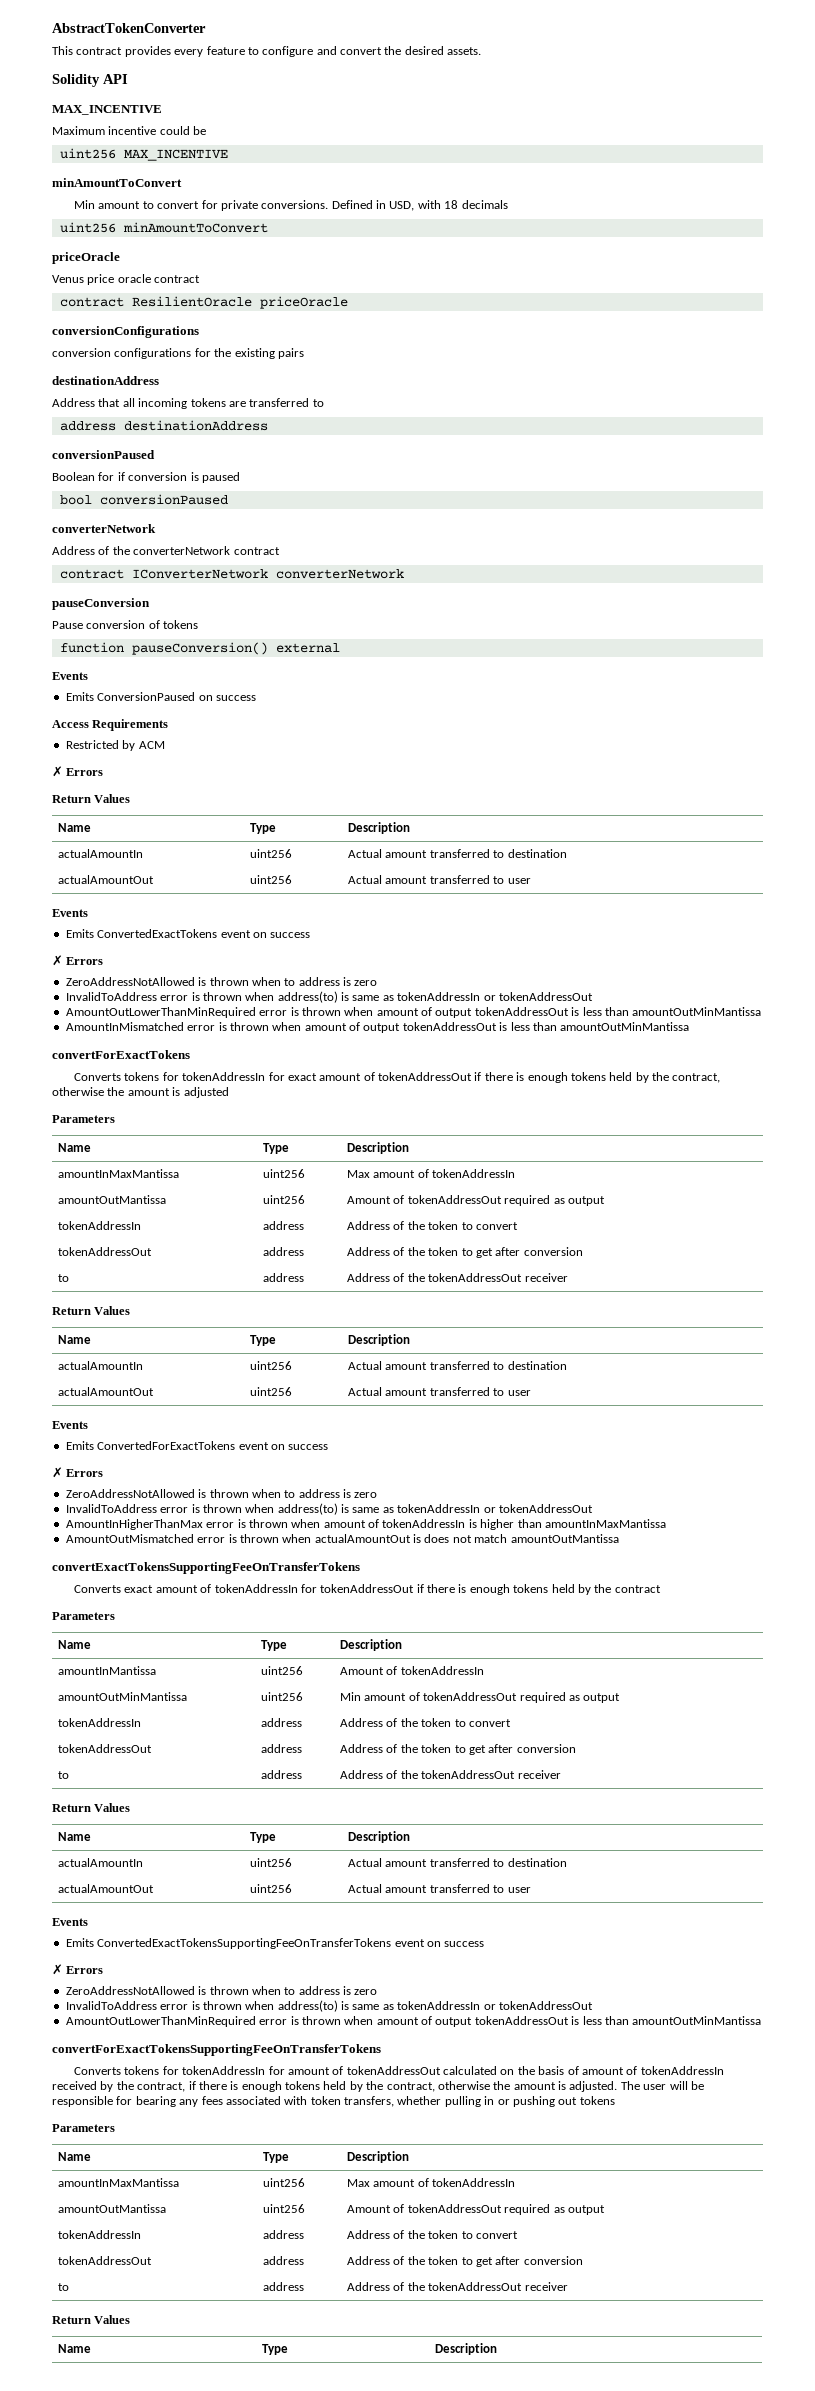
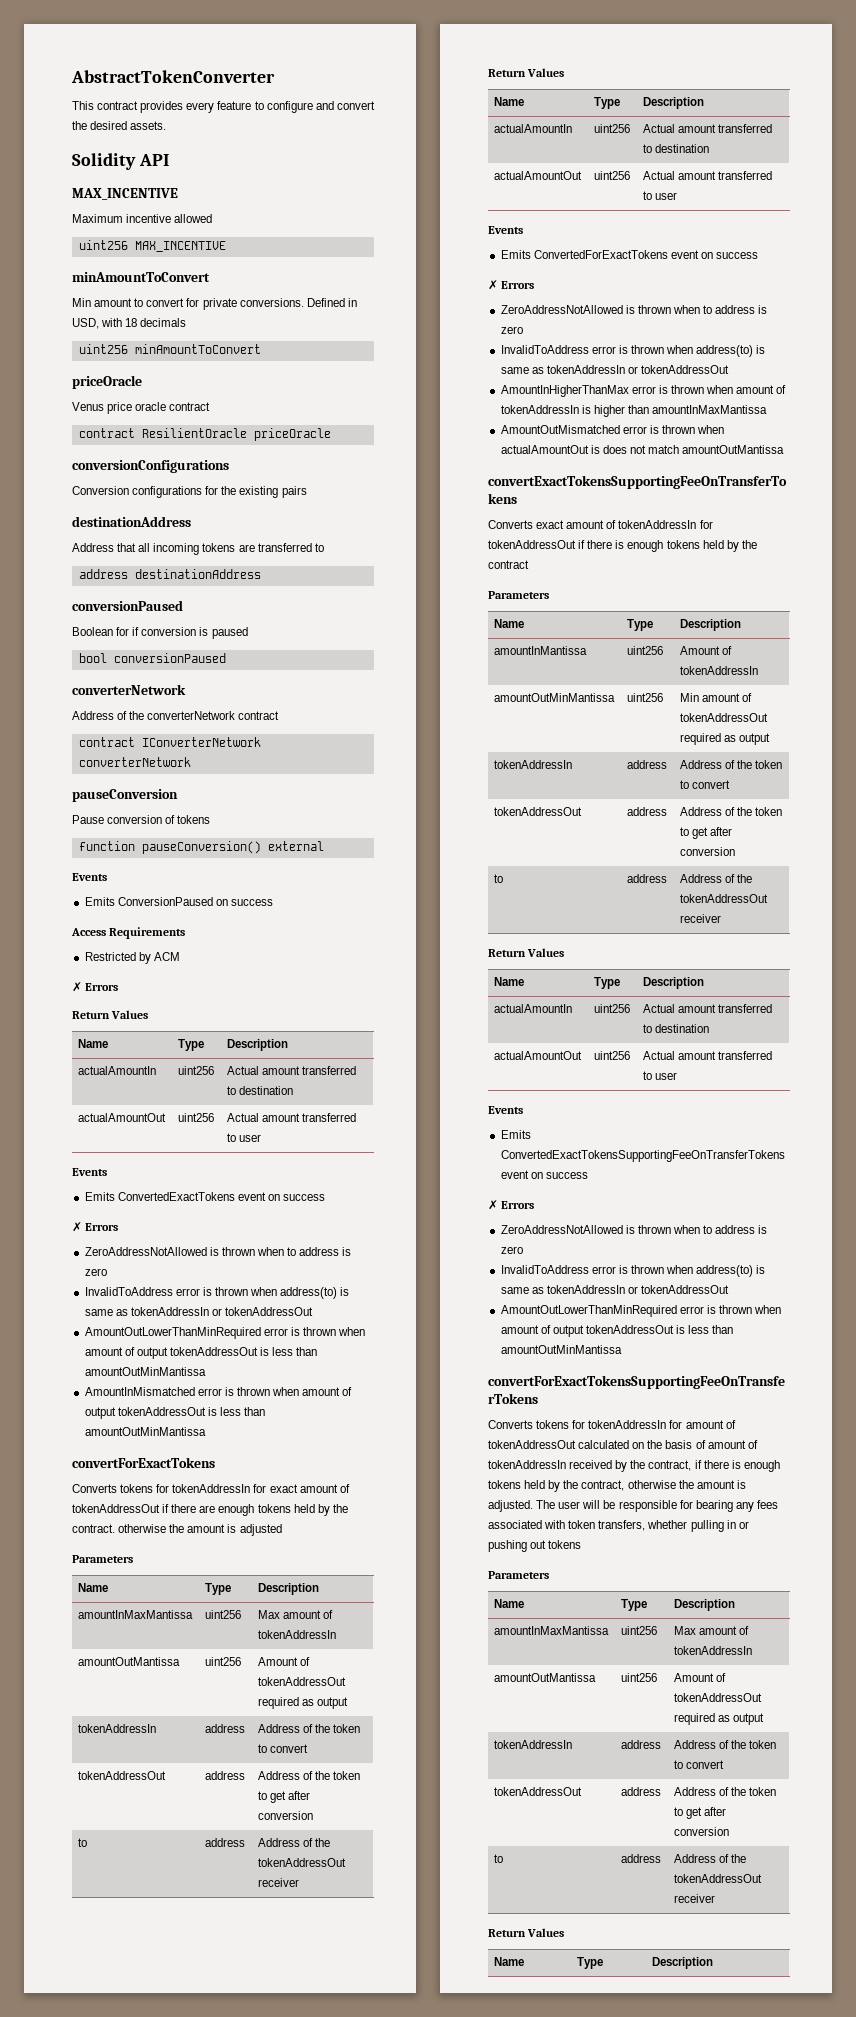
- Maximum incentive could be
+ Maximum incentive allowed
- conversion configurations for the existing pairs
+ Conversion configurations for the existing pairs
- Converts tokens for tokenAddressIn for exact amount of tokenAddressOut if there is enough tokens held by the contract, otherwise the amount is adjusted
+ Converts tokens for tokenAddressIn for exact amount of tokenAddressOut if there are enough tokens held by the contract. otherwise the amount is adjusted

